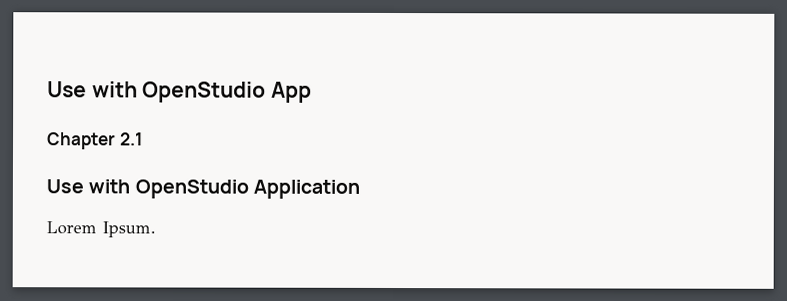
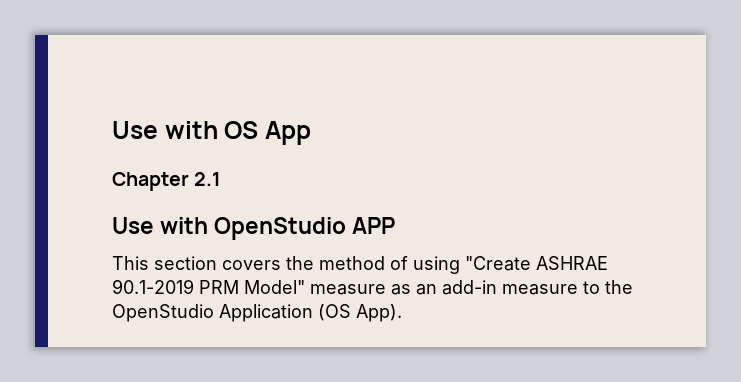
- Use with OpenStudio App
+ Use with OS App
- Use with OpenStudio Application
- Lorem Ipsum.
+ Use with OpenStudio APP
+ This section covers the method of using "Create ASHRAE 90.1-2019 PRM Model" measure as an add-in measure to the OpenStudio Application (OS App).

